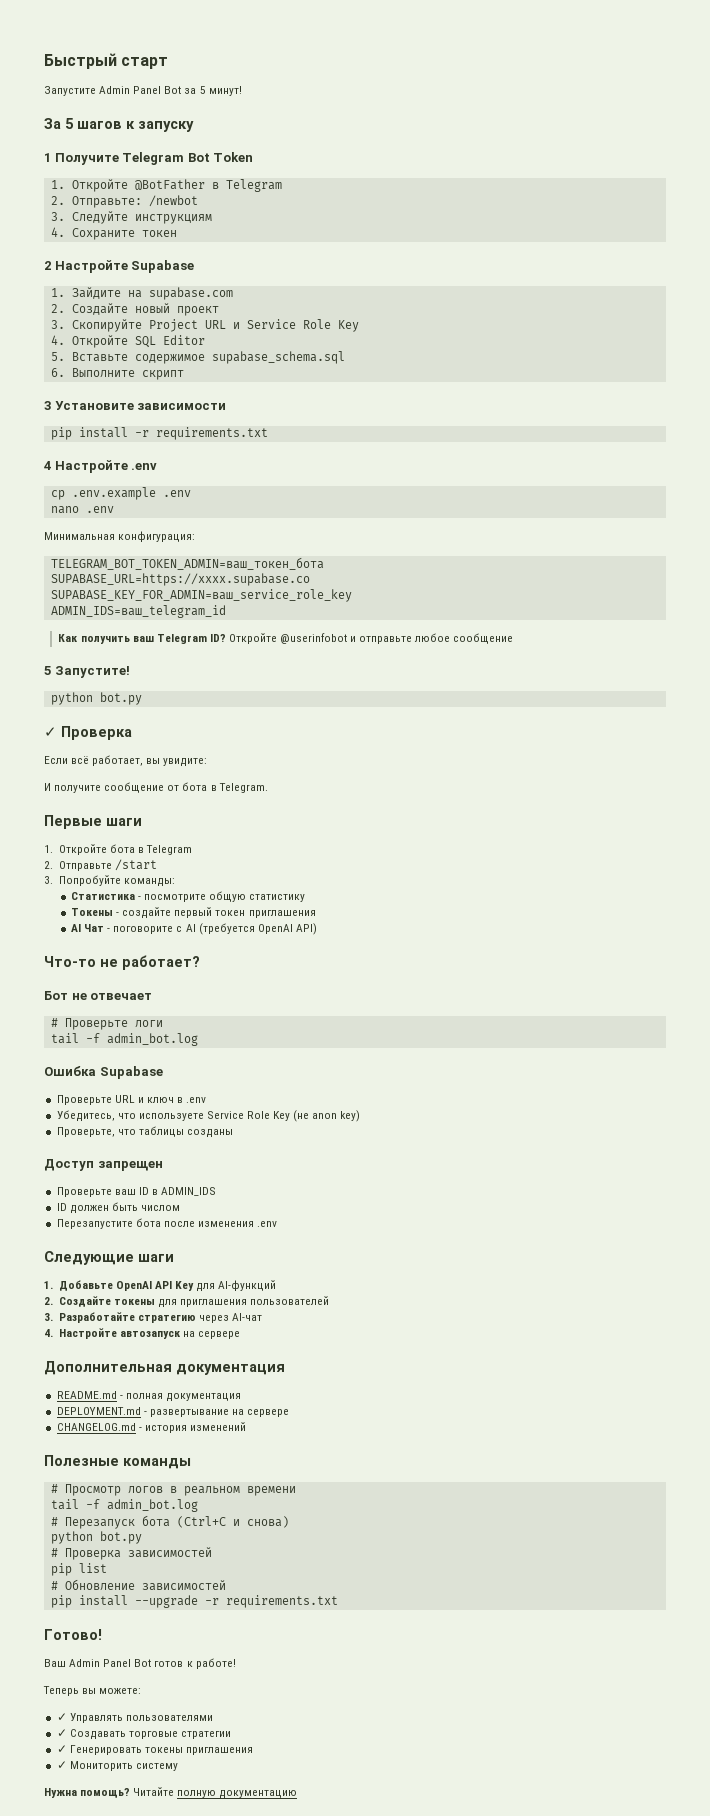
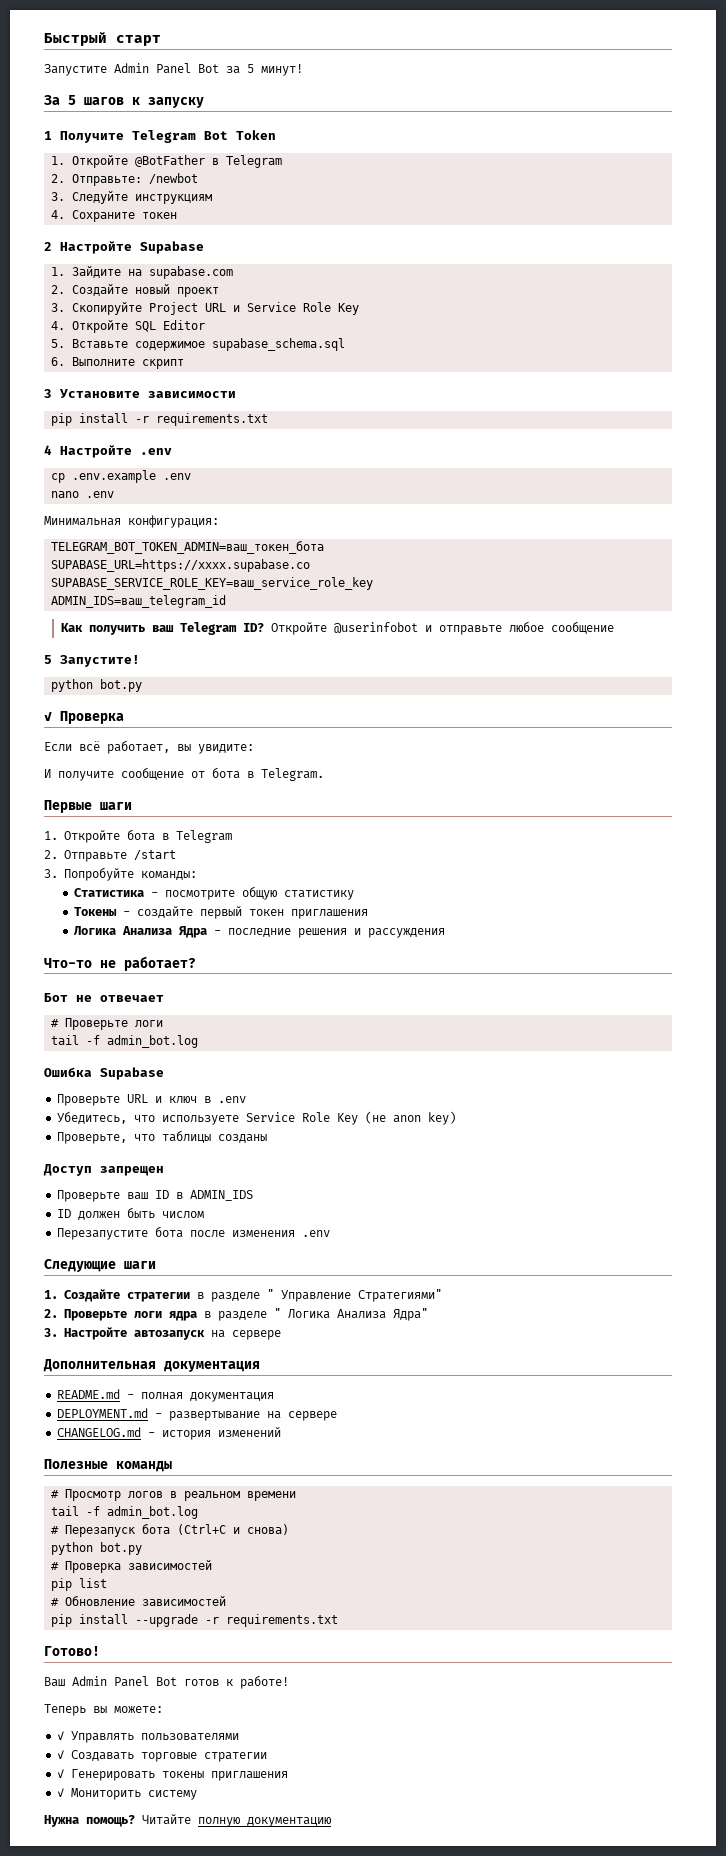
- SUPABASE_KEY_FOR_ADMIN=ваш_service_role_key
+ SUPABASE_SERVICE_ROLE_KEY=ваш_service_role_key
- AI Чат - поговорите с AI (требуется OpenAI API)
+ Логика Анализа Ядра - последние решения и рассуждения
- 1. Добавьте OpenAI API Key для AI-функций
- 2. Создайте токены для приглашения пользователей
- 3. Разработайте стратегию через AI-чат
- 4. Настройте автозапуск на сервере
+ 1. Создайте стратегии в разделе " Управление Стратегиями"
+ 2. Проверьте логи ядра в разделе " Логика Анализа Ядра"
+ 3. Настройте автозапуск на сервере

